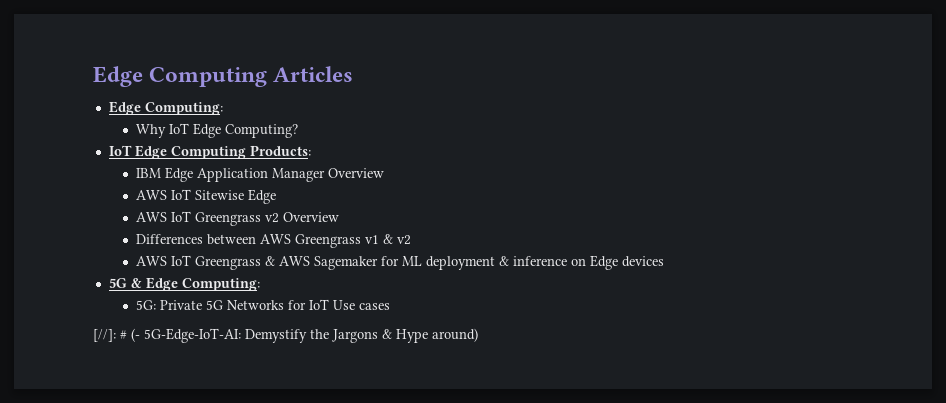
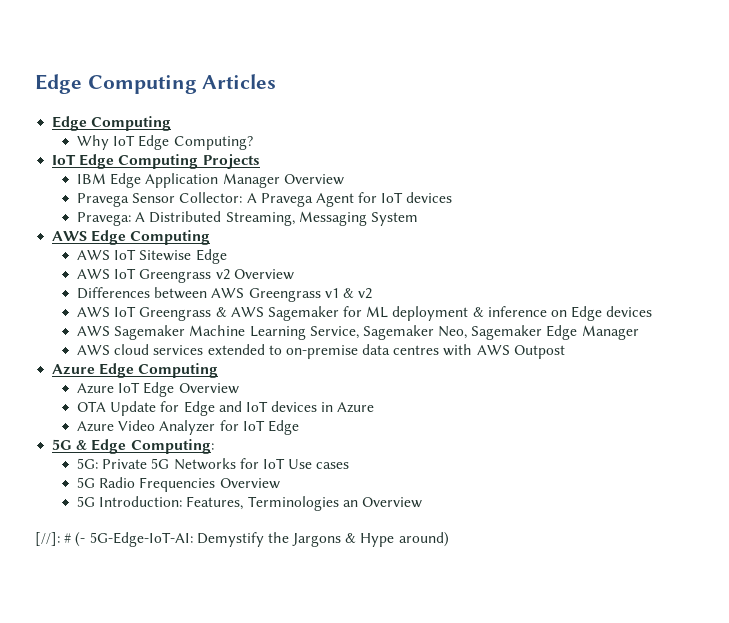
  Edge Computing Articles
- Edge Computing:
+ Edge Computing
- IoT Edge Computing Products:
+ IoT Edge Computing Projects
+ Pravega Sensor Collector: A Pravega Agent for IoT devices
+ Pravega: A Distributed Streaming, Messaging System
+ AWS Edge Computing
+ AWS Sagemaker Machine Learning Service, Sagemaker Neo, Sagemaker Edge Manager
+ AWS cloud services extended to on-premise data centres with AWS Outpost
+ Azure Edge Computing
+ Azure IoT Edge Overview
+ OTA Update for Edge and IoT devices in Azure
+ Azure Video Analyzer for IoT Edge
+ 5G Radio Frequencies Overview
+ 5G Introduction: Features, Terminologies an Overview

